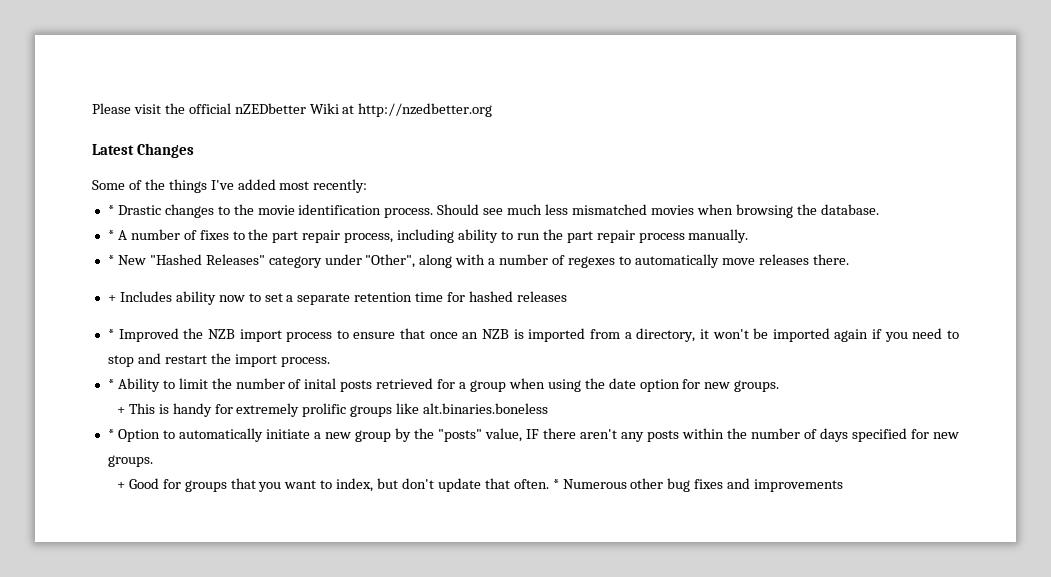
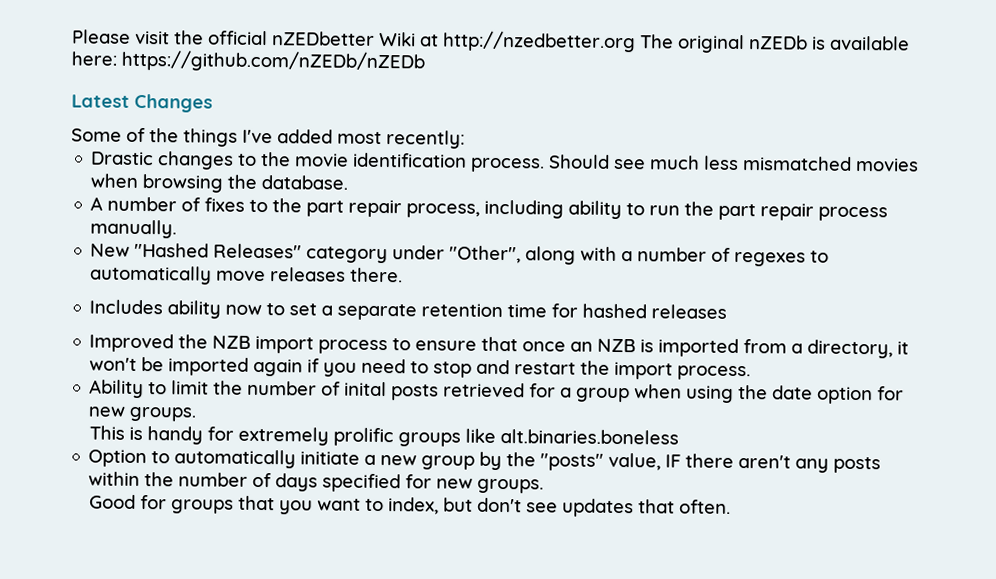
- Please visit the official nZEDbetter Wiki at http://nzedbetter.org
+ Please visit the official nZEDbetter Wiki at http://nzedbetter.org The original nZEDb is available here: https://github.com/nZEDb/nZEDb
- * Drastic changes to the movie identification process.
+ Drastic changes to the movie identification process.
- * A number of fixes to the part repair process, including ability to run the part repair process manually.
+ A number of fixes to the part repair process, including ability to run the part repair process manually.
- * New "Hashed Releases" category under "Other", along with a number of regexes to automatically move releases there.
+ New "Hashed Releases" category under "Other", along with a number of regexes to automatically move releases there.
- + Includes ability now to set a separate retention time for hashed releases
+ Includes ability now to set a separate retention time for hashed releases
- * Improved the NZB import process to ensure that once an NZB is imported from a directory, it won't be imported again if you need to stop and restart the import process.
+ Improved the NZB import process to ensure that once an NZB is imported from a directory, it won't be imported again if you need to stop and restart the import process.
- * Ability to limit the number of inital posts retrieved for a group when using the date option for new groups.
+ Ability to limit the number of inital posts retrieved for a group when using the date option for new groups.
- + This is handy for extremely prolific groups like alt.binaries.boneless
+ This is handy for extremely prolific groups like alt.binaries.boneless
- * Option to automatically initiate a new group by the "posts" value, IF there aren't any posts within the number of days specified for new groups.
+ Option to automatically initiate a new group by the "posts" value, IF there aren't any posts within the number of days specified for new groups.
- + Good for groups that you want to index, but don't update that often. * Numerous other bug fixes and improvements
+ Good for groups that you want to index, but don't see updates that often.

